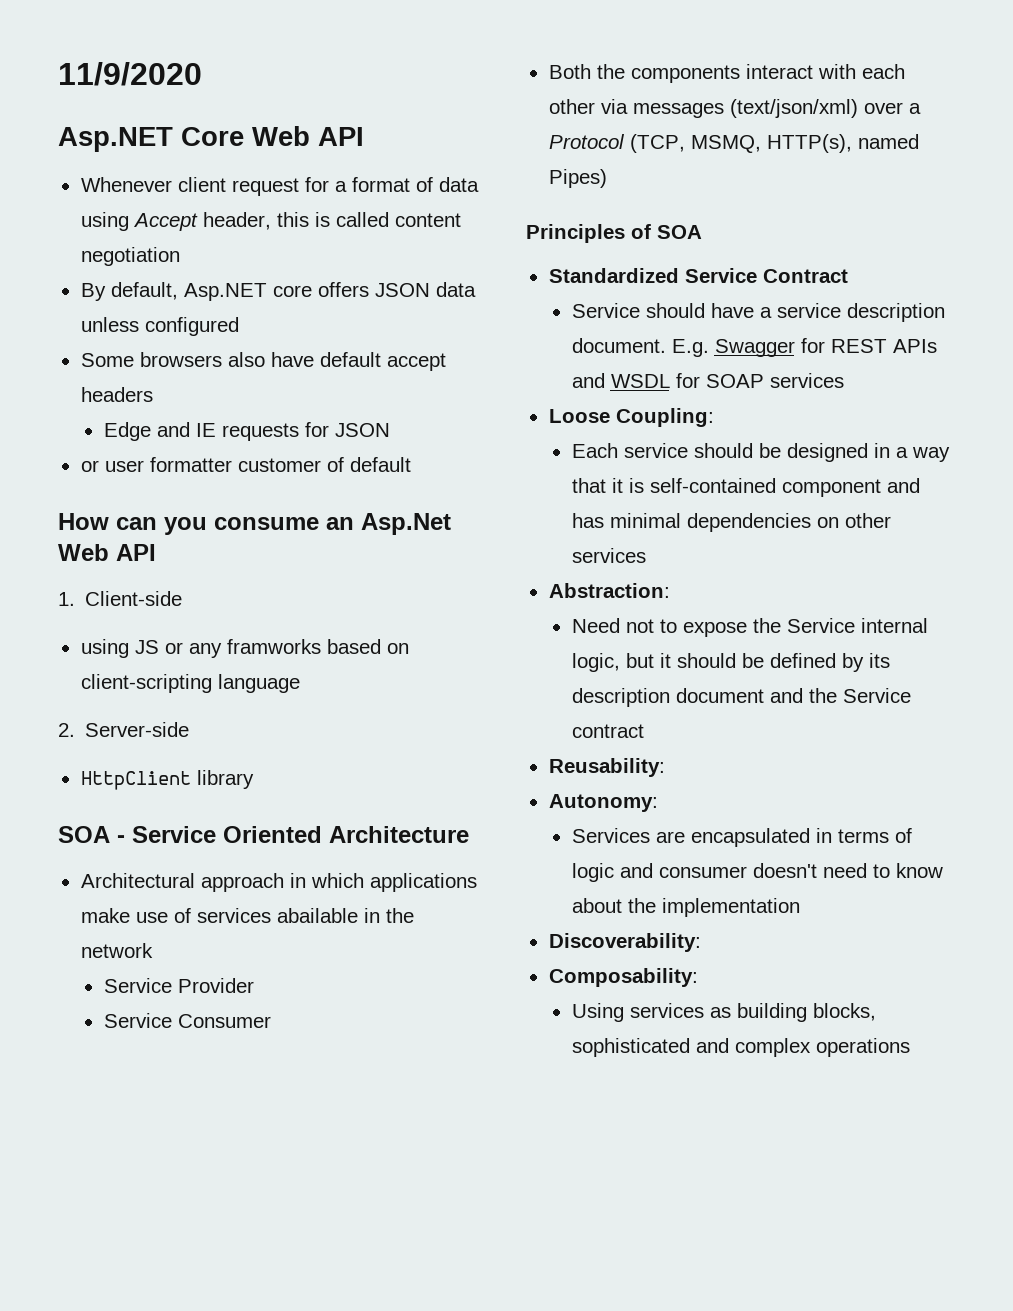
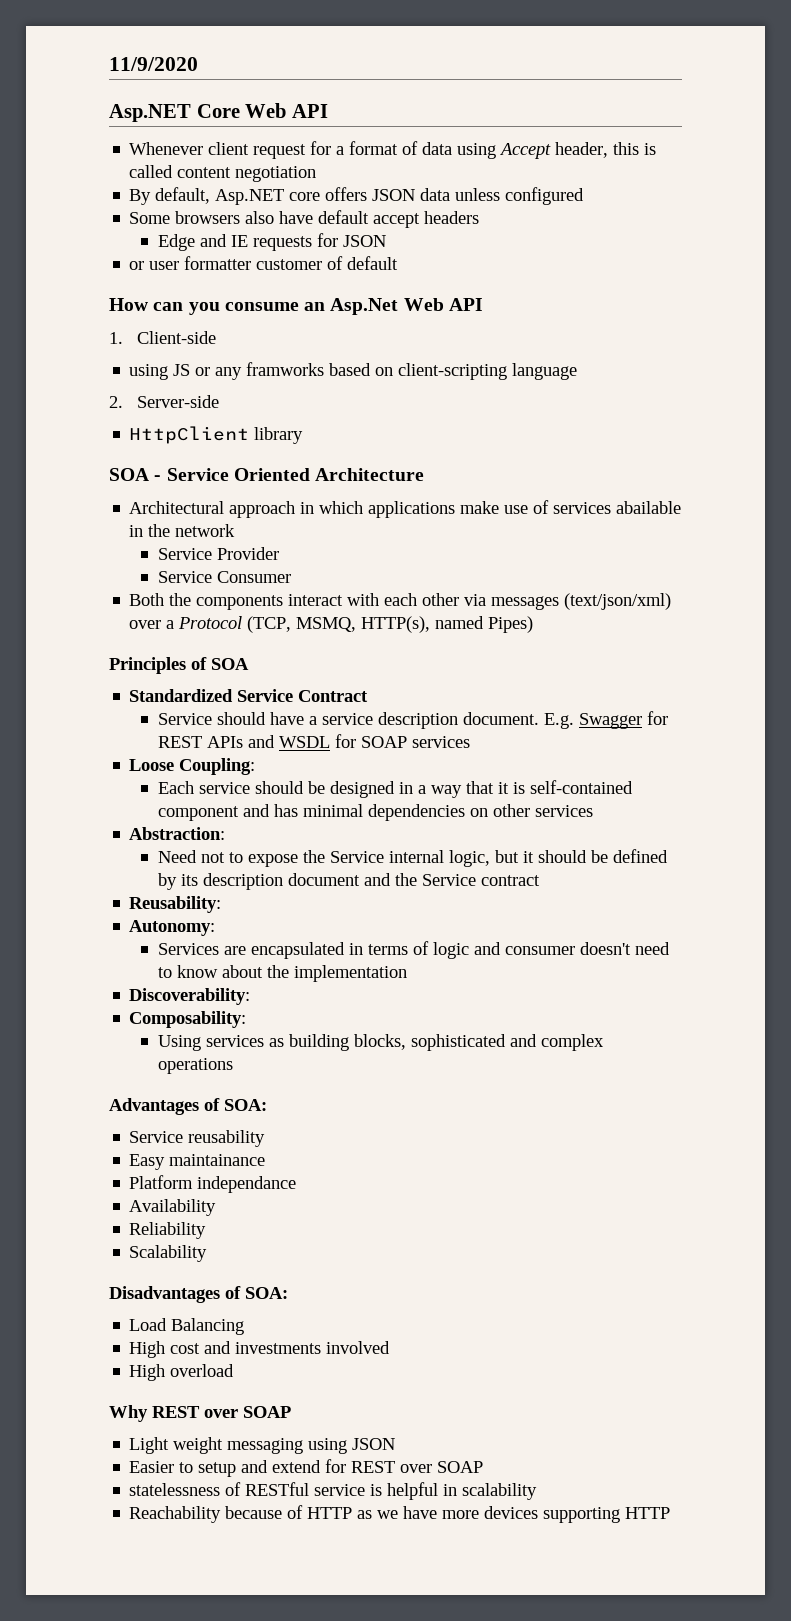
+ Advantages of SOA:
+ Service reusability
+ Easy maintainance
+ Platform independance
+ Availability
+ Reliability
+ Scalability
+ Disadvantages of SOA:
+ Load Balancing
+ High cost and investments involved
+ High overload
+ Why REST over SOAP
+ Light weight messaging using JSON
+ Easier to setup and extend for REST over SOAP
+ statelessness of RESTful service is helpful in scalability
+ Reachability because of HTTP as we have more devices supporting HTTP

